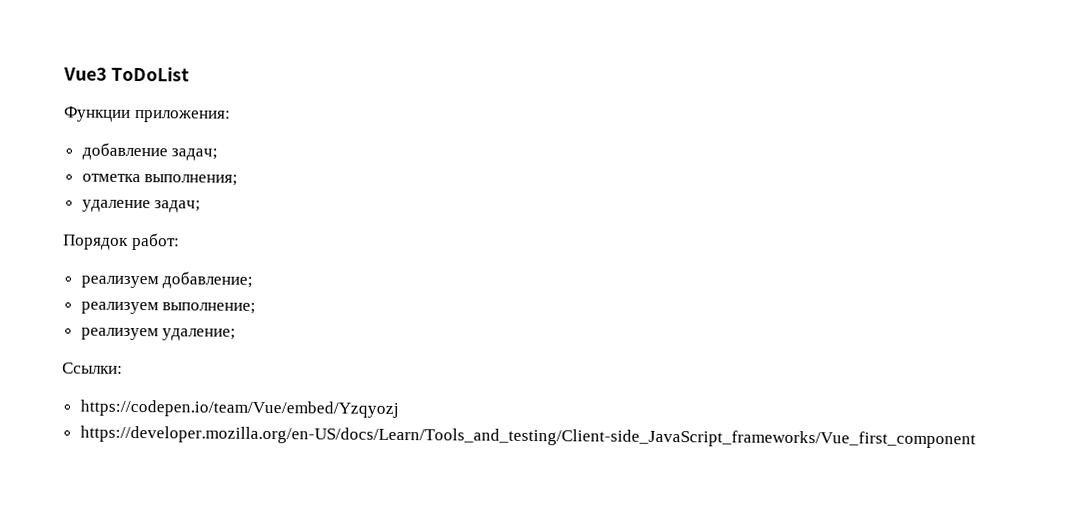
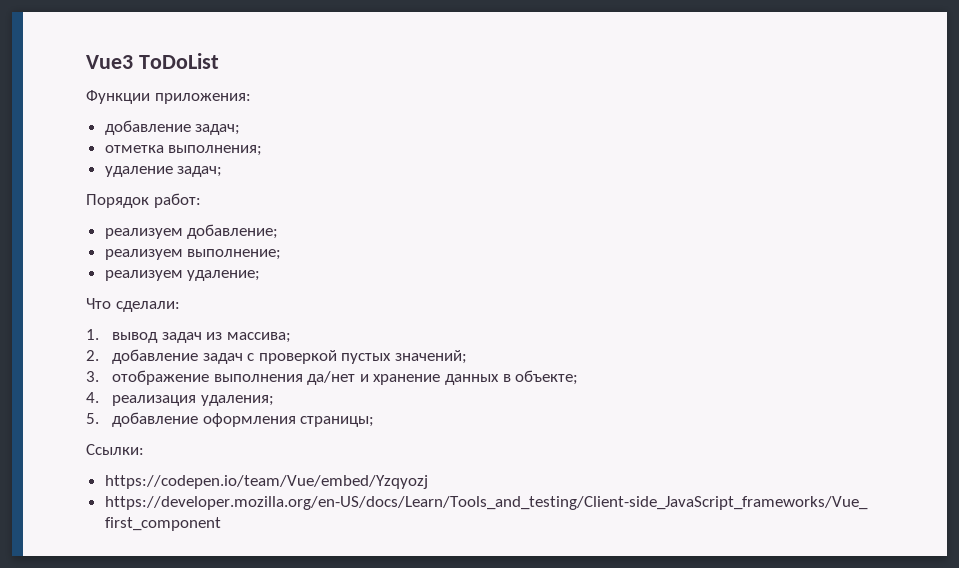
+ Что сделали:
+ 1. вывод задач из массива;
+ 2. добавление задач с проверкой пустых значений;
+ 3. отображение выполнения да/нет и хранение данных в объекте;
+ 4. реализация удаления;
+ 5. добавление оформления страницы;

